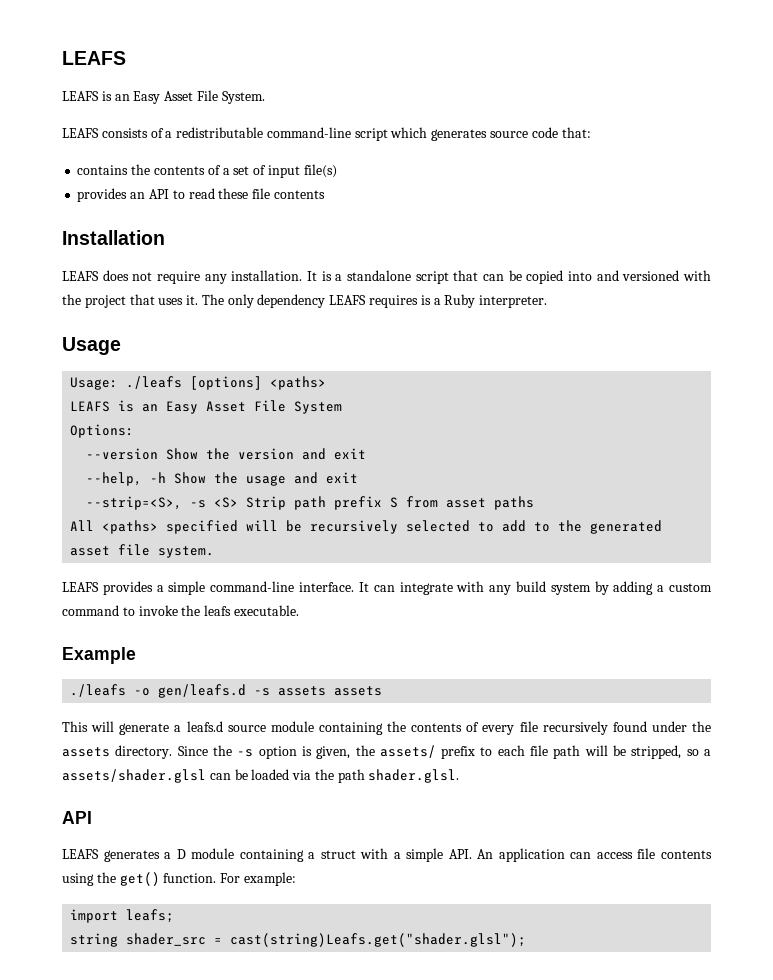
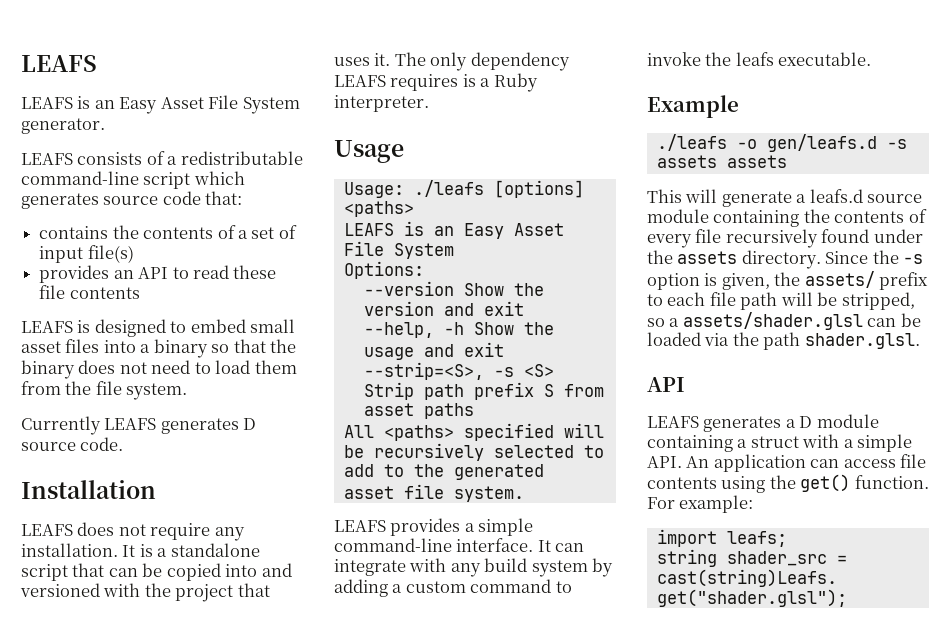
- LEAFS is an Easy Asset File System.
+ LEAFS is an Easy Asset File System generator.
+ LEAFS is designed to embed small asset files into a binary so that the binary does not need to load them from the file system.
+ Currently LEAFS generates D source code.

